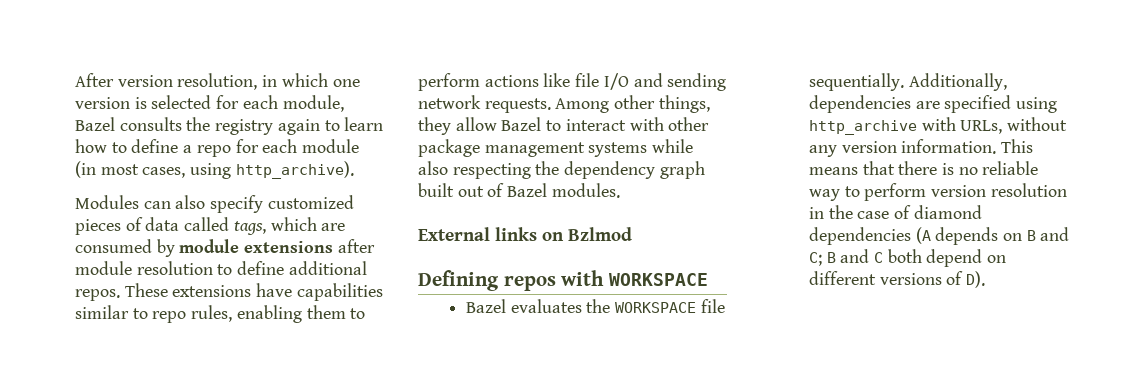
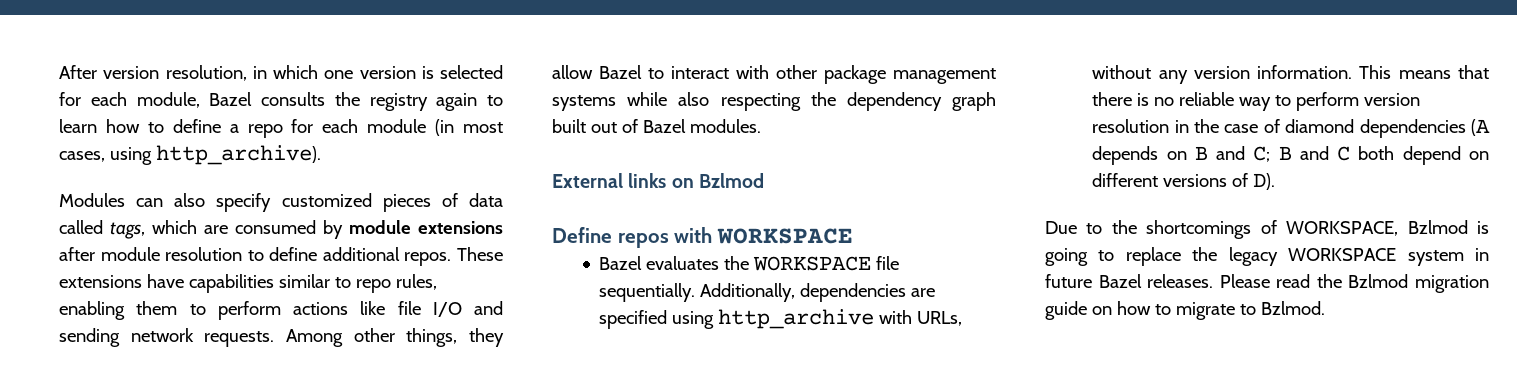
- Defining repos with WORKSPACE
+ Define repos with WORKSPACE
+ Due to the shortcomings of WORKSPACE, Bzlmod is going to replace the legacy WORKSPACE system in future Bazel releases. Please read the Bzlmod migration guide on how to migrate to Bzlmod.

